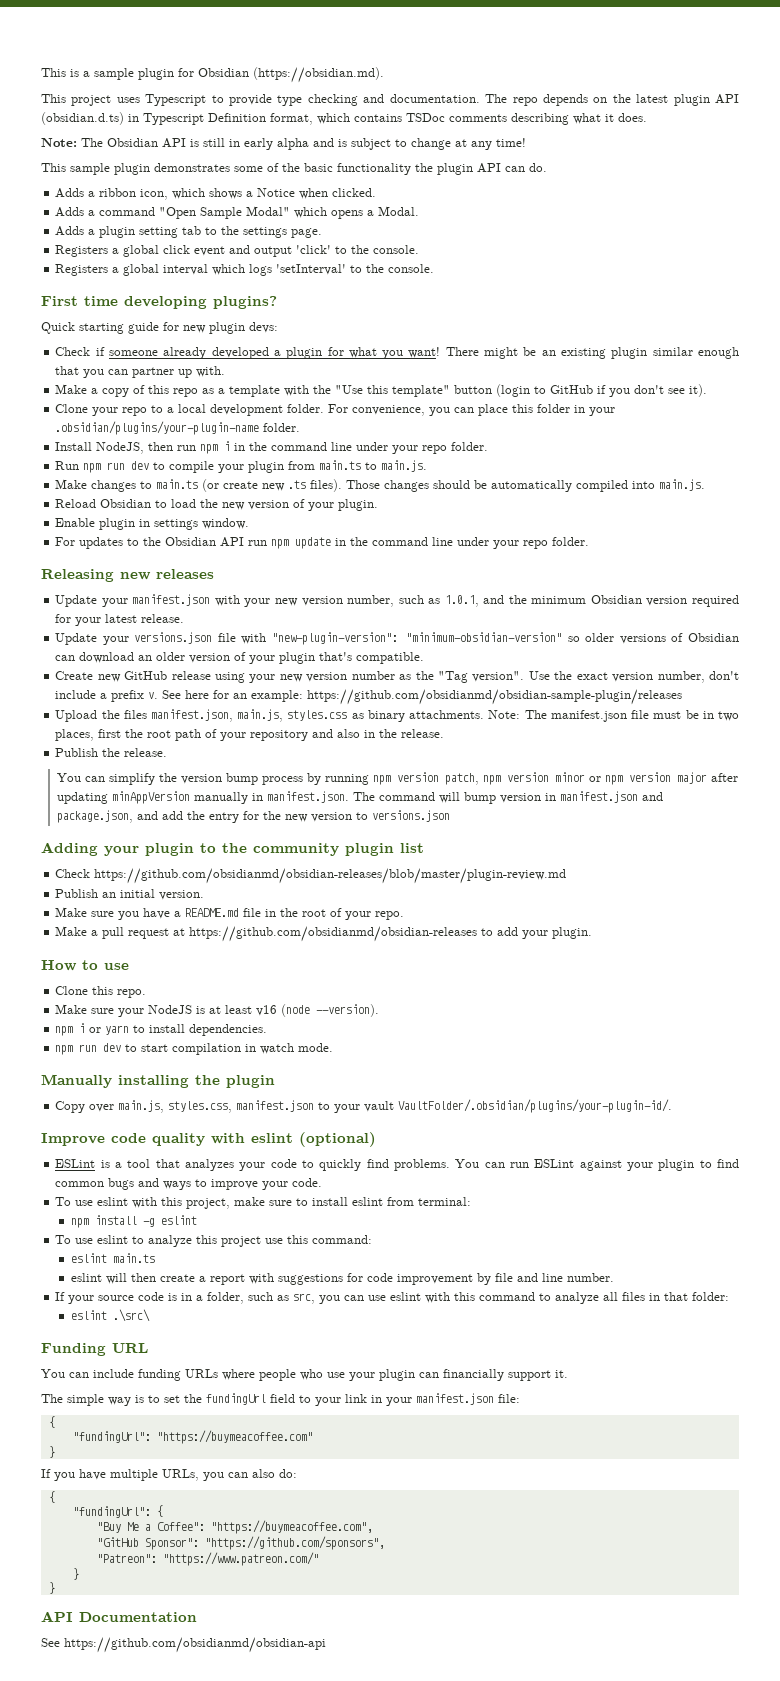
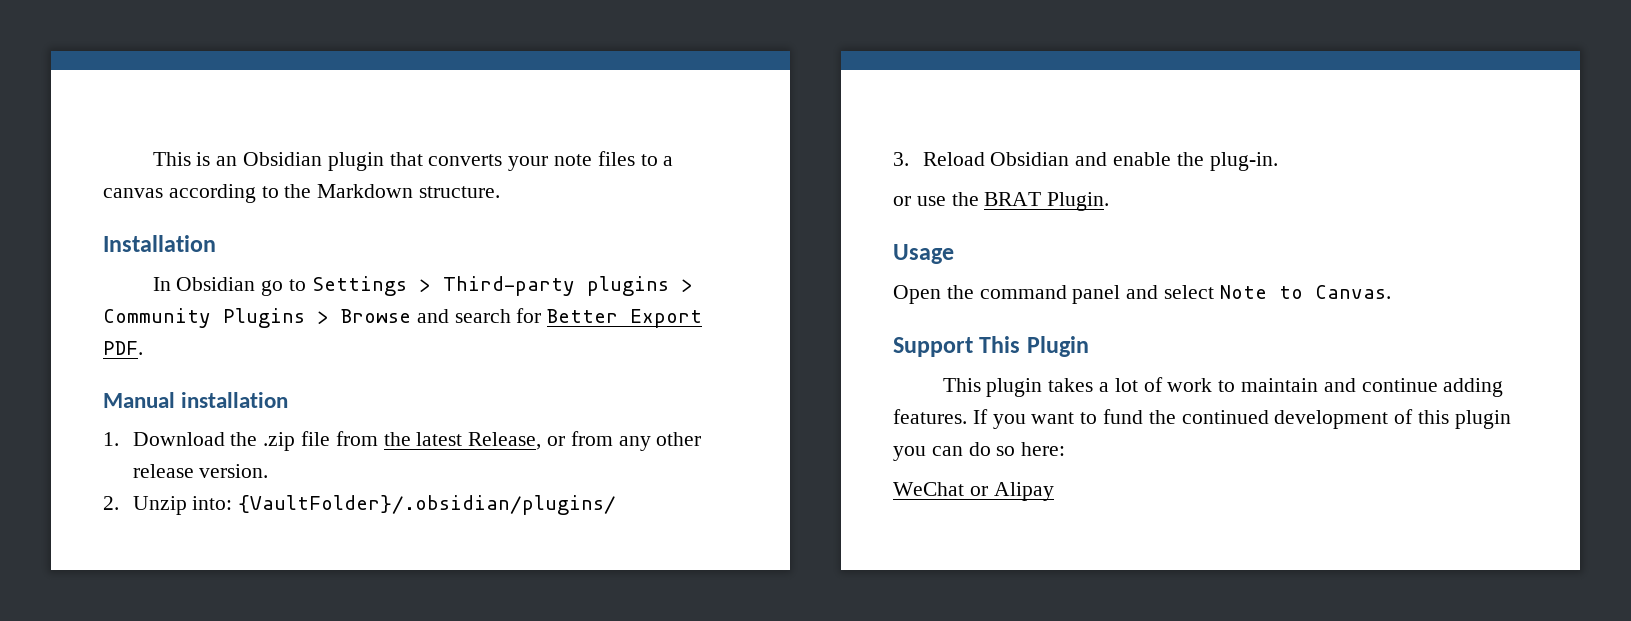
- This is a sample plugin for Obsidian (https://obsidian.md).
- This project uses Typescript to provide type checking and documentation. The repo depends on the latest plugin API (obsidian.d.ts) in Typescript Definition format, which contains TSDoc comments describing what it does.
- Note: The Obsidian API is still in early alpha and is subject to change at any time!
- This sample plugin demonstrates some of the basic functionality the plugin API can do.
- Adds a ribbon icon, which shows a Notice when clicked.
- Adds a command "Open Sample Modal" which opens a Modal.
- Adds a plugin setting tab to the settings page.
- Registers a global click event and output 'click' to the console.
- Registers a global interval which logs 'setInterval' to the console.
- First time developing plugins?
- Quick starting guide for new plugin devs:
- Check if someone already developed a plugin for what you want! There might be an existing plugin similar enough that you can partner up with.
- Make a copy of this repo as a template with the "Use this template" button (login to GitHub if you don't see it).
- Clone your repo to a local development folder. For convenience, you can place this folder in your .obsidian/plugins/your-plugin-name folder.
- Install NodeJS, then run npm i in the command line under your repo folder.
- Run npm run dev to compile your plugin from main.ts to main.js.
- Make changes to main.ts (or create new .ts files). Those changes should be automatically compiled into main.js.
- Reload Obsidian to load the new version of your plugin.
- Enable plugin in settings window.
- For updates to the Obsidian API run npm update in the command line under your repo folder.
- Releasing new releases
- Update your manifest.json with your new version number, such as 1.0.1, and the minimum Obsidian version required for your latest release.
- Update your versions.json file with "new-plugin-version": "minimum-obsidian-version" so older versions of Obsidian can download an older version of your plugin that's compatible.
- Create new GitHub release using your new version number as the "Tag version". Use the exact version number, don't include a prefix v. See here for an example: https://github.com/obsidianmd/obsidian-sample-plugin/releases
- Upload the files manifest.json, main.js, styles.css as binary attachments. Note: The manifest.json file must be in two places, first the root path of your repository and also in the release.
- Publish the release.
- You can simplify the version bump process by running npm version patch, npm version minor or npm version major after updating minAppVersion manually in manifest.json. The command will bump version in manifest.json and package.json, and add the entry for the new version to versions.json
- Adding your plugin to the community plugin list
- Check https://github.com/obsidianmd/obsidian-releases/blob/master/plugin-review.md
- Publish an initial version.
- Make sure you have a README.md file in the root of your repo.
- Make a pull request at https://github.com/obsidianmd/obsidian-releases to add your plugin.
- How to use
- Clone this repo.
- Make sure your NodeJS is at least v16 (node --version).
- npm i or yarn to install dependencies.
- npm run dev to start compilation in watch mode.
- Manually installing the plugin
- Copy over main.js, styles.css, manifest.json to your vault VaultFolder/.obsidian/plugins/your-plugin-id/.
- Improve code quality with eslint (optional)
- ESLint is a tool that analyzes your code to quickly find problems. You can run ESLint against your plugin to find common bugs and ways to improve your code.
- To use eslint with this project, make sure to install eslint from terminal:
- npm install -g eslint
- To use eslint to analyze this project use this command:
- eslint main.ts
- eslint will then create a report with suggestions for code improvement by file and line number.
- If your source code is in a folder, such as src, you can use eslint with this command to analyze all files in that folder:
- eslint .\src\
- Funding URL
- You can include funding URLs where people who use your plugin can financially support it.
- The simple way is to set the fundingUrl field to your link in your manifest.json file:
- {
- "fundingUrl": "https://buymeacoffee.com"
- }
- If you have multiple URLs, you can also do:
- {
- "fundingUrl": {
- "Buy Me a Coffee": "https://buymeacoffee.com",
- "GitHub Sponsor": "https://github.com/sponsors",
- "Patreon": "https://www.patreon.com/"
- }
- }
- API Documentation
- See https://github.com/obsidianmd/obsidian-api
+ This is an Obsidian plugin that converts your note files to a canvas according to the Markdown structure.
+ Installation
+ In Obsidian go to Settings > Third-party plugins > Community Plugins > Browse and search for Better Export PDF.
+ Manual installation
+ 1. Download the .zip file from the latest Release, or from any other release version.
+ 2. Unzip into: {VaultFolder}/.obsidian/plugins/
+ 3. Reload Obsidian and enable the plug-in.
+ or use the BRAT Plugin.
+ Usage
+ Open the command panel and select Note to Canvas.
+ Support This Plugin
+ This plugin takes a lot of work to maintain and continue adding features. If you want to fund the continued development of this plugin you can do so here:
+ WeChat or Alipay

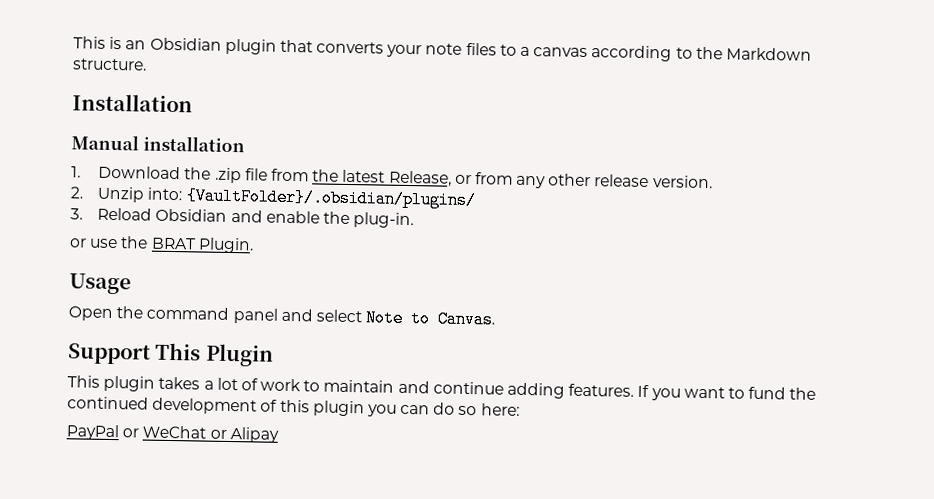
- In Obsidian go to Settings > Third-party plugins > Community Plugins > Browse and search for Better Export PDF.
- WeChat or Alipay
+ PayPal or WeChat or Alipay

